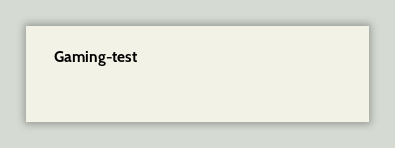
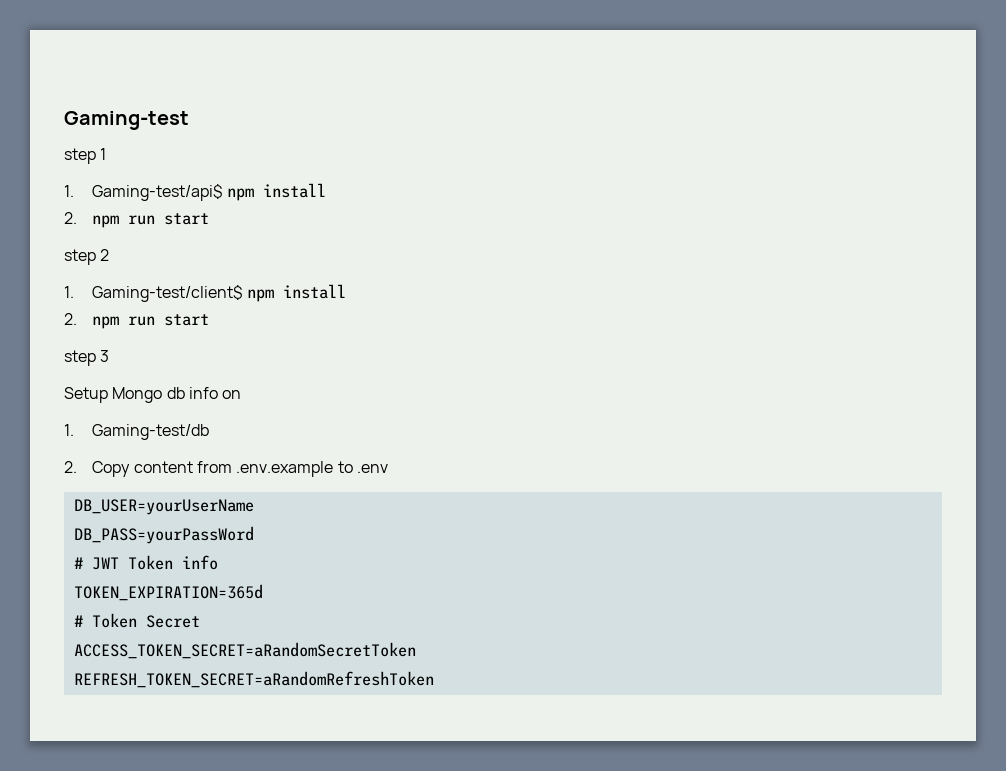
+ step 1
+ 1. Gaming-test/api$ npm install
+ 2. npm run start
+ step 2
+ 1. Gaming-test/client$ npm install
+ 2. npm run start
+ step 3
+ Setup Mongo db info on
+ 1. Gaming-test/db
+ 2. Copy content from .env.example to .env
+ DB_USER=yourUserName
+ DB_PASS=yourPassWord
+ # JWT Token info
+ TOKEN_EXPIRATION=365d
+ # Token Secret
+ ACCESS_TOKEN_SECRET=aRandomSecretToken
+ REFRESH_TOKEN_SECRET=aRandomRefreshToken

